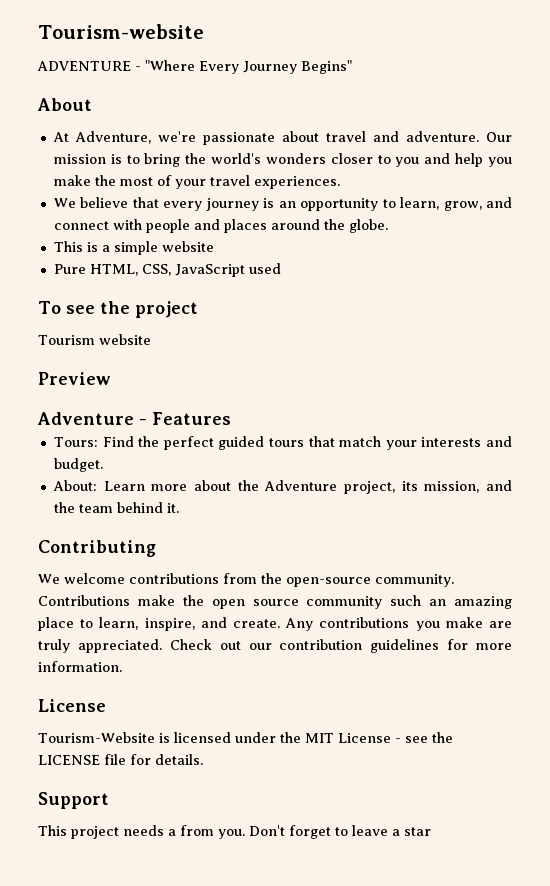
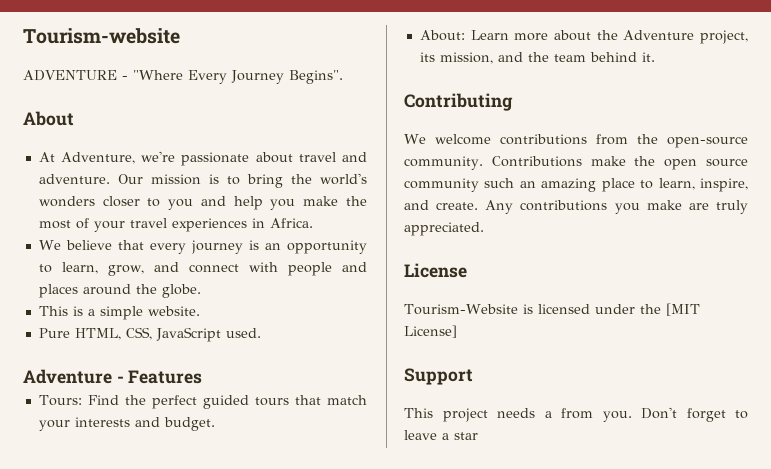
- ADVENTURE - "Where Every Journey Begins"
+ ADVENTURE - "Where Every Journey Begins".
- Our mission is to bring the world's wonders closer to you and help you make the most of your travel experiences.
+ Our mission is to bring the world's wonders closer to you and help you make the most of your travel experiences in Africa.
- This is a simple website
+ This is a simple website.
- Pure HTML, CSS, JavaScript used
- To see the project
- Tourism website
- Preview
+ Pure HTML, CSS, JavaScript used.
- Check out our contribution guidelines for more information.
- Tourism-Website is licensed under the MIT License - see the LICENSE file for details.
+ Tourism-Website is licensed under the [MIT License]

